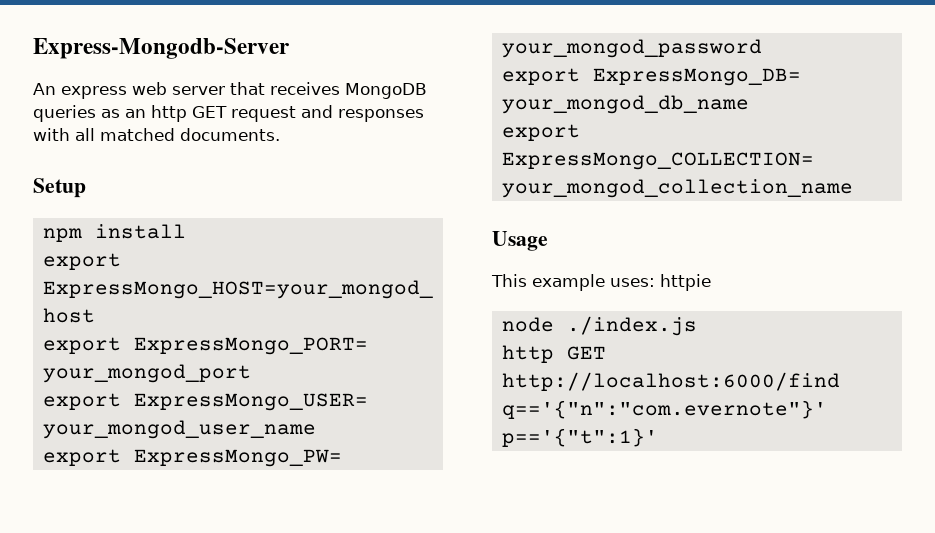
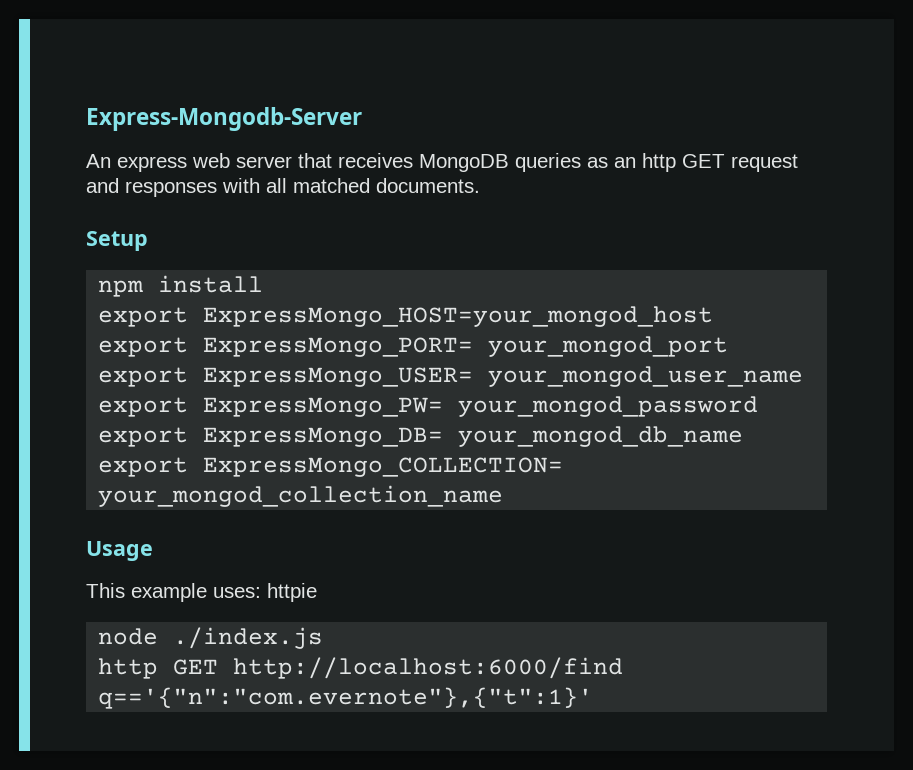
- http GET http://localhost:6000/find q=='{"n":"com.evernote"}' p=='{"t":1}'
+ http GET http://localhost:6000/find q=='{"n":"com.evernote"},{"t":1}'

